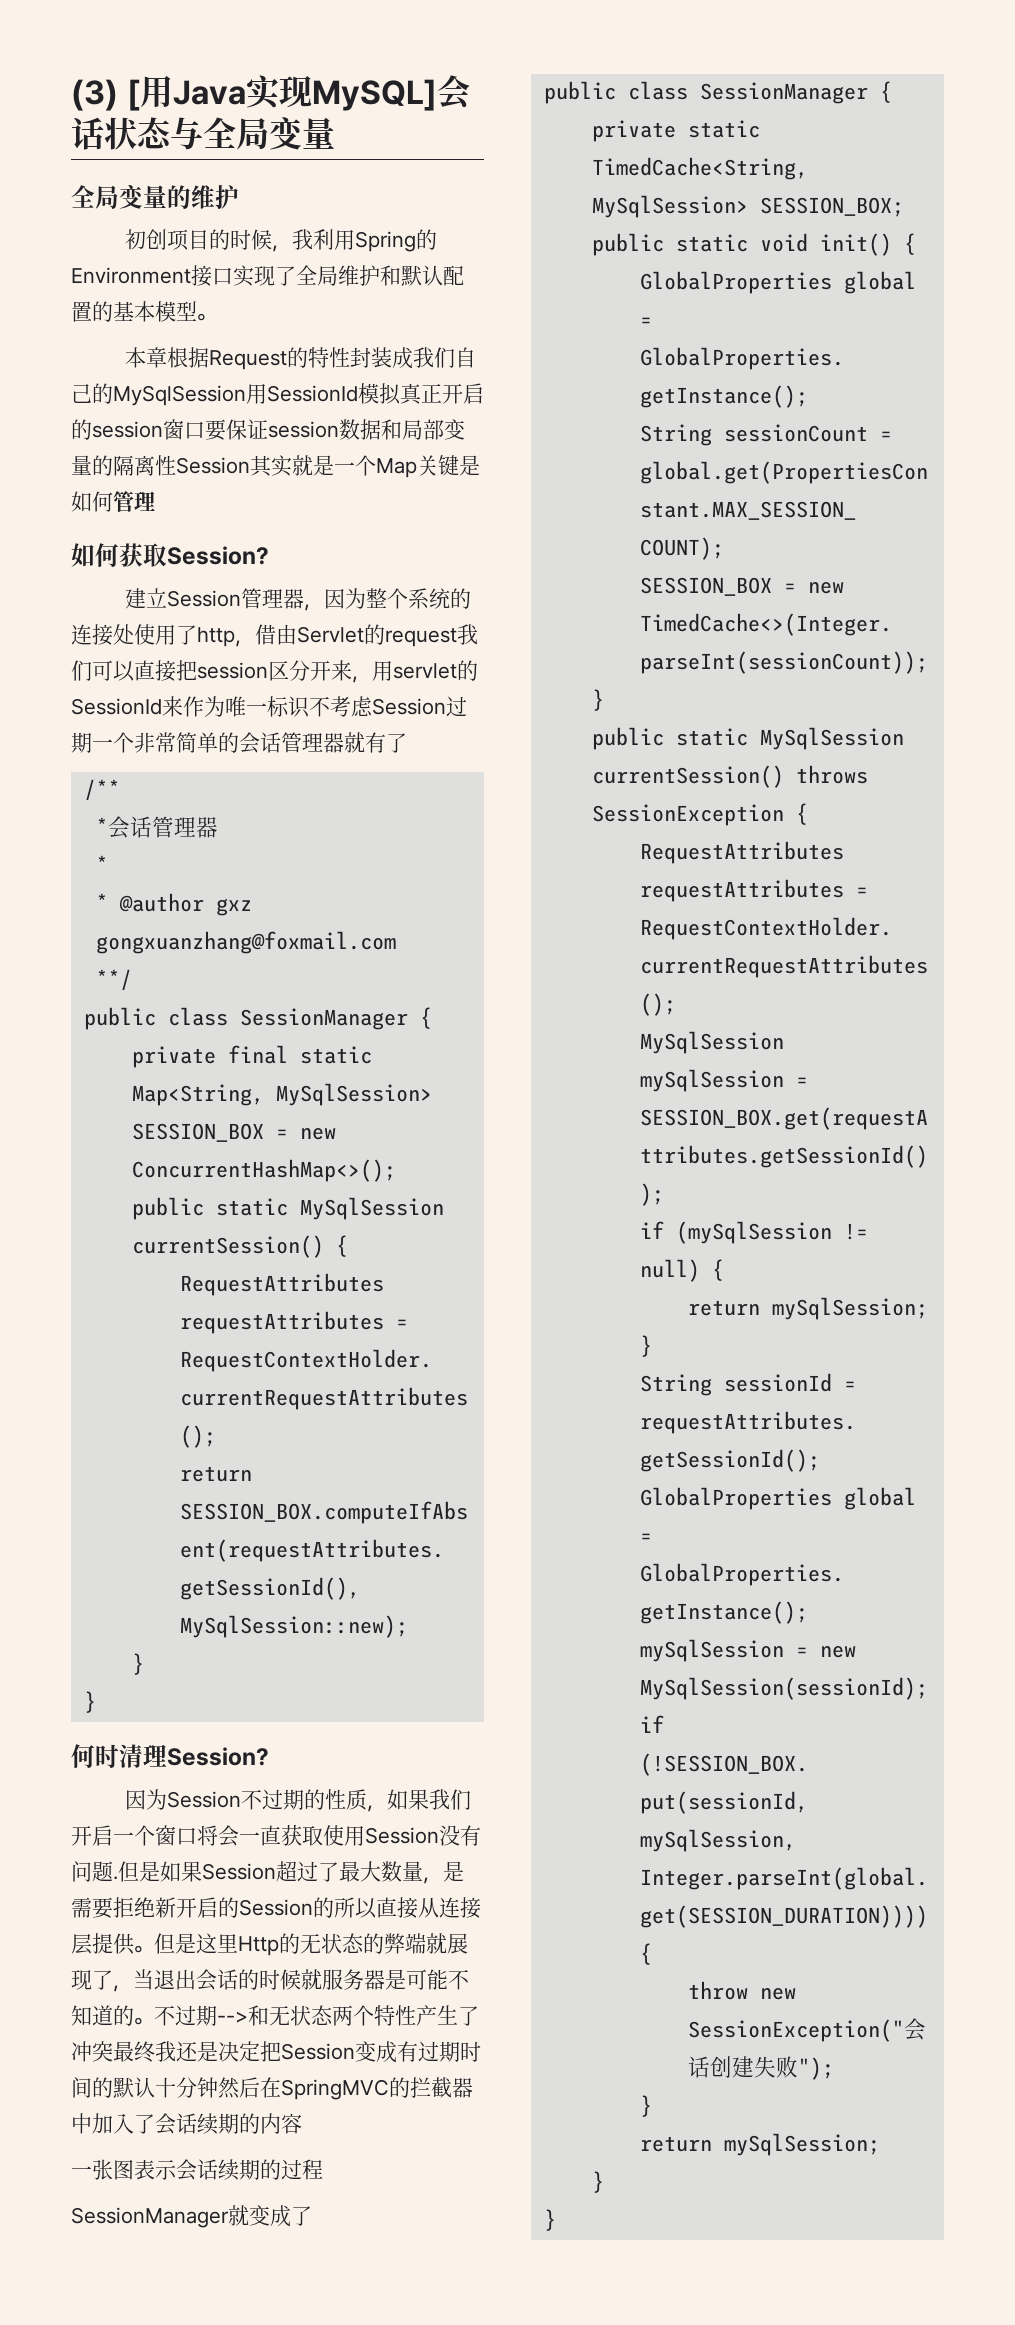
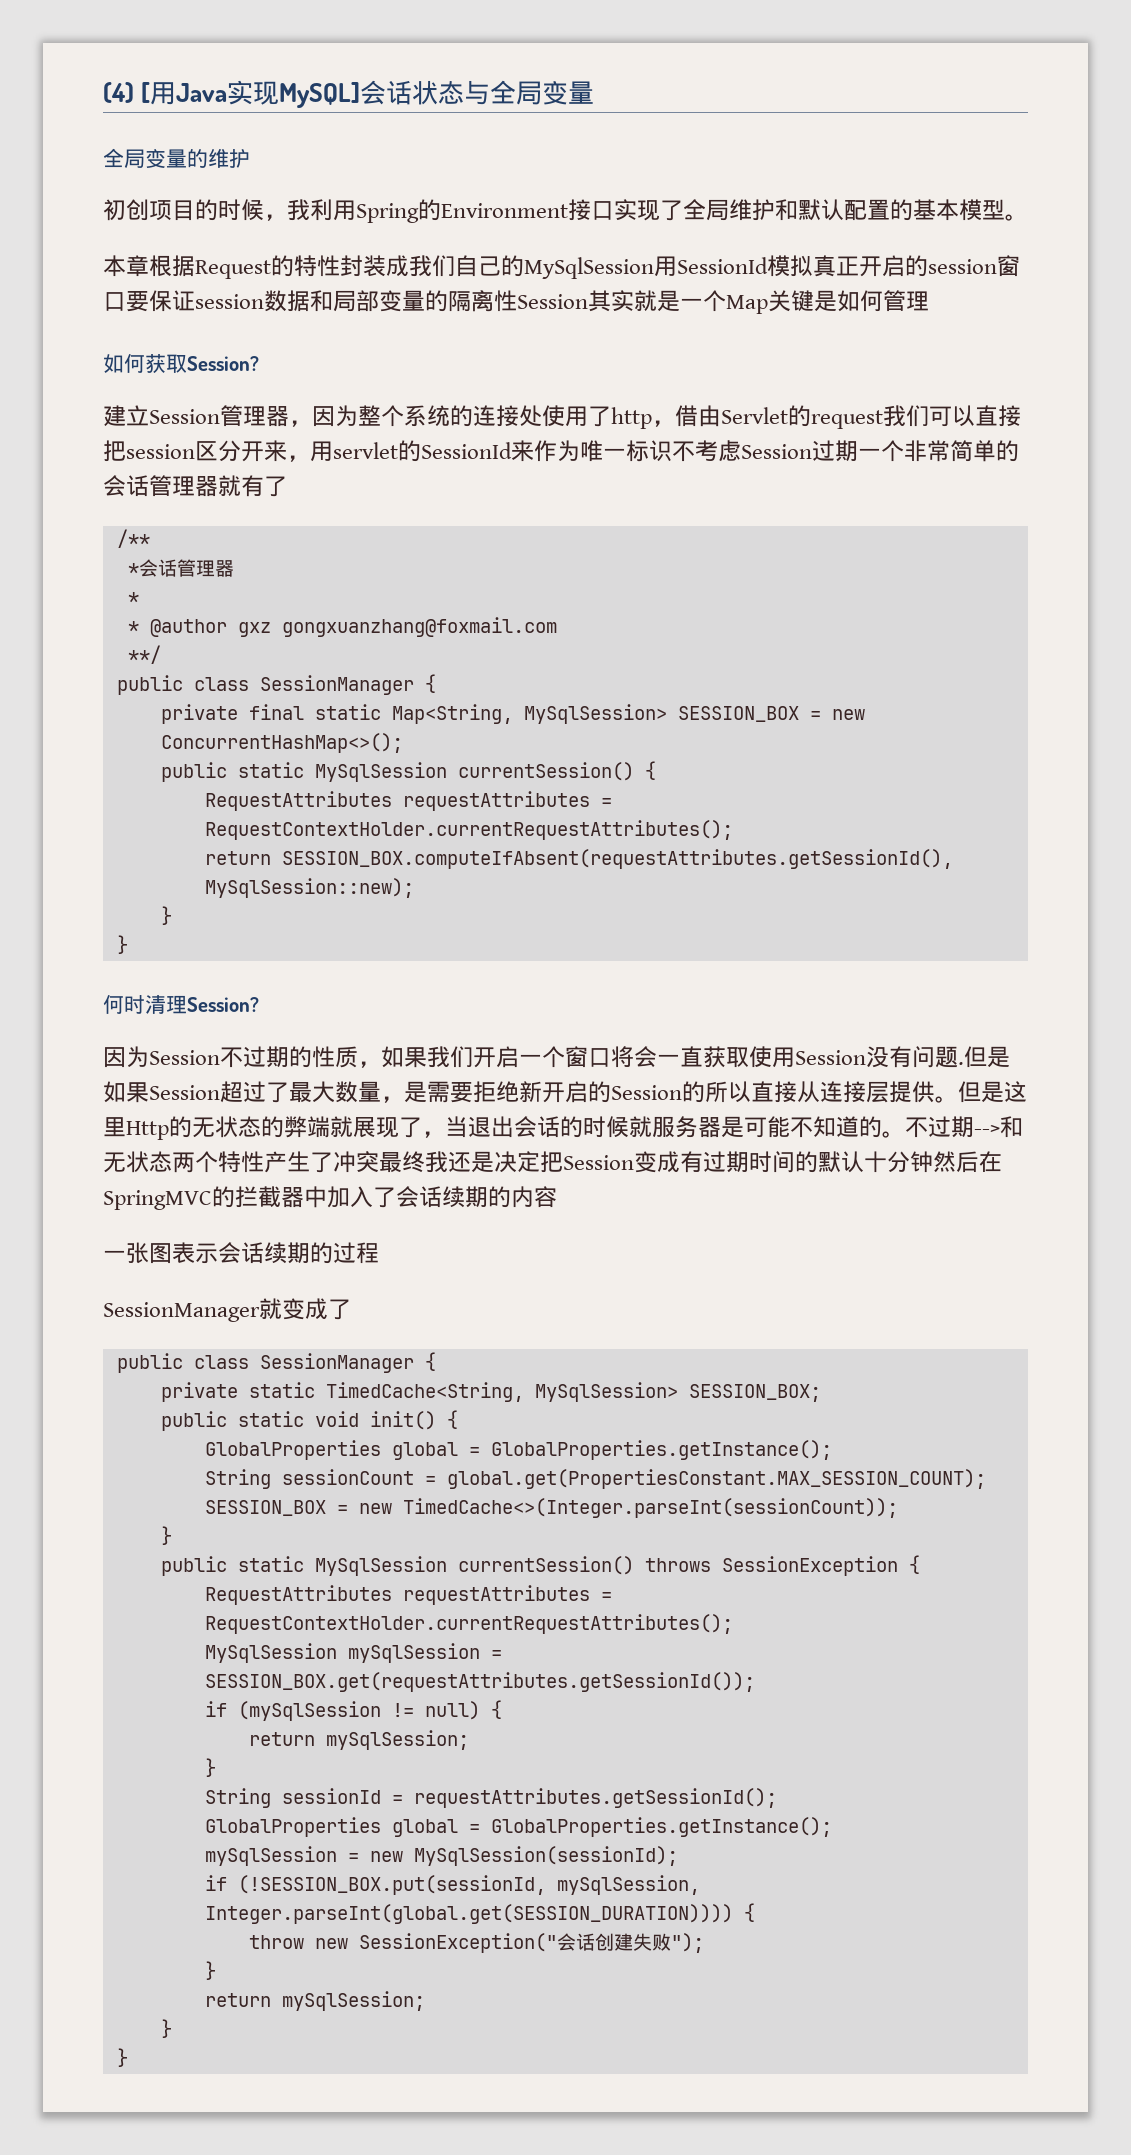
- (3) [用Java实现MySQL]会话状态与全局变量
+ (4) [用Java实现MySQL]会话状态与全局变量

